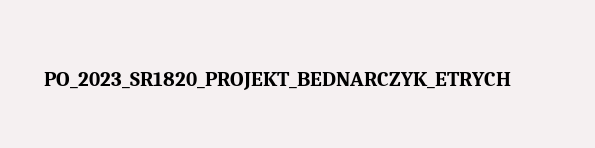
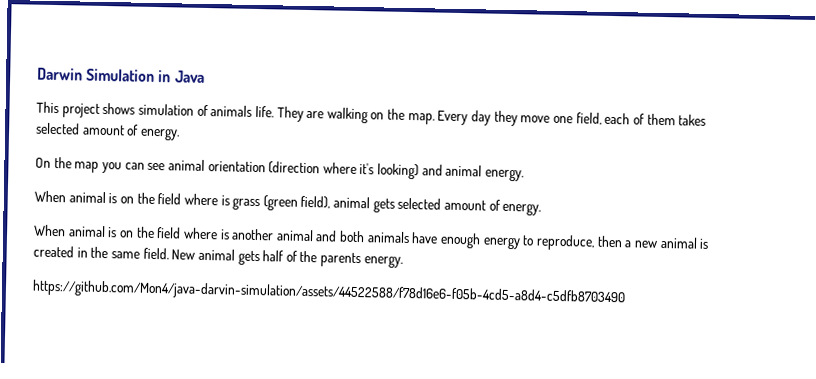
- PO_2023_SR1820_PROJEKT_BEDNARCZYK_ETRYCH
+ Darwin Simulation in Java
+ This project shows simulation of animals life. They are walking on the map. Every day they move one field, each of them takes selected amount of energy.
+ On the map you can see animal orientation (direction where it's looking) and animal energy.
+ When animal is on the field where is grass (green field), animal gets selected amount of energy.
+ When animal is on the field where is another animal and both animals have enough energy to reproduce, then a new animal is created in the same field. New animal gets half of the parents energy.
+ https://github.com/Mon4/java-darvin-simulation/assets/44522588/f78d16e6-f05b-4cd5-a8d4-c5dfb8703490

